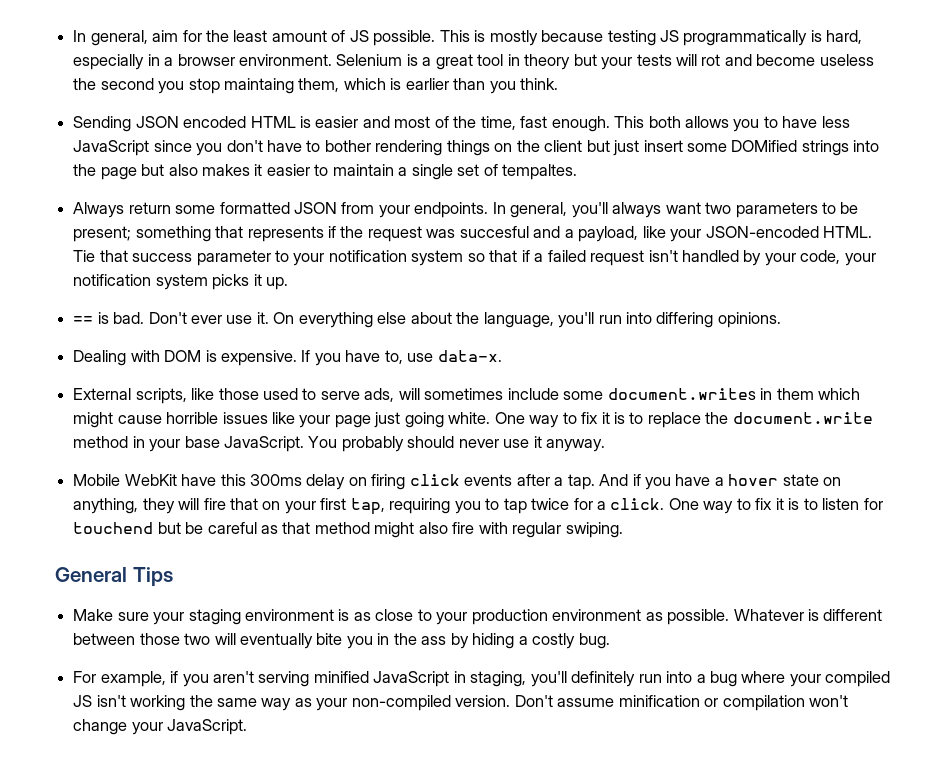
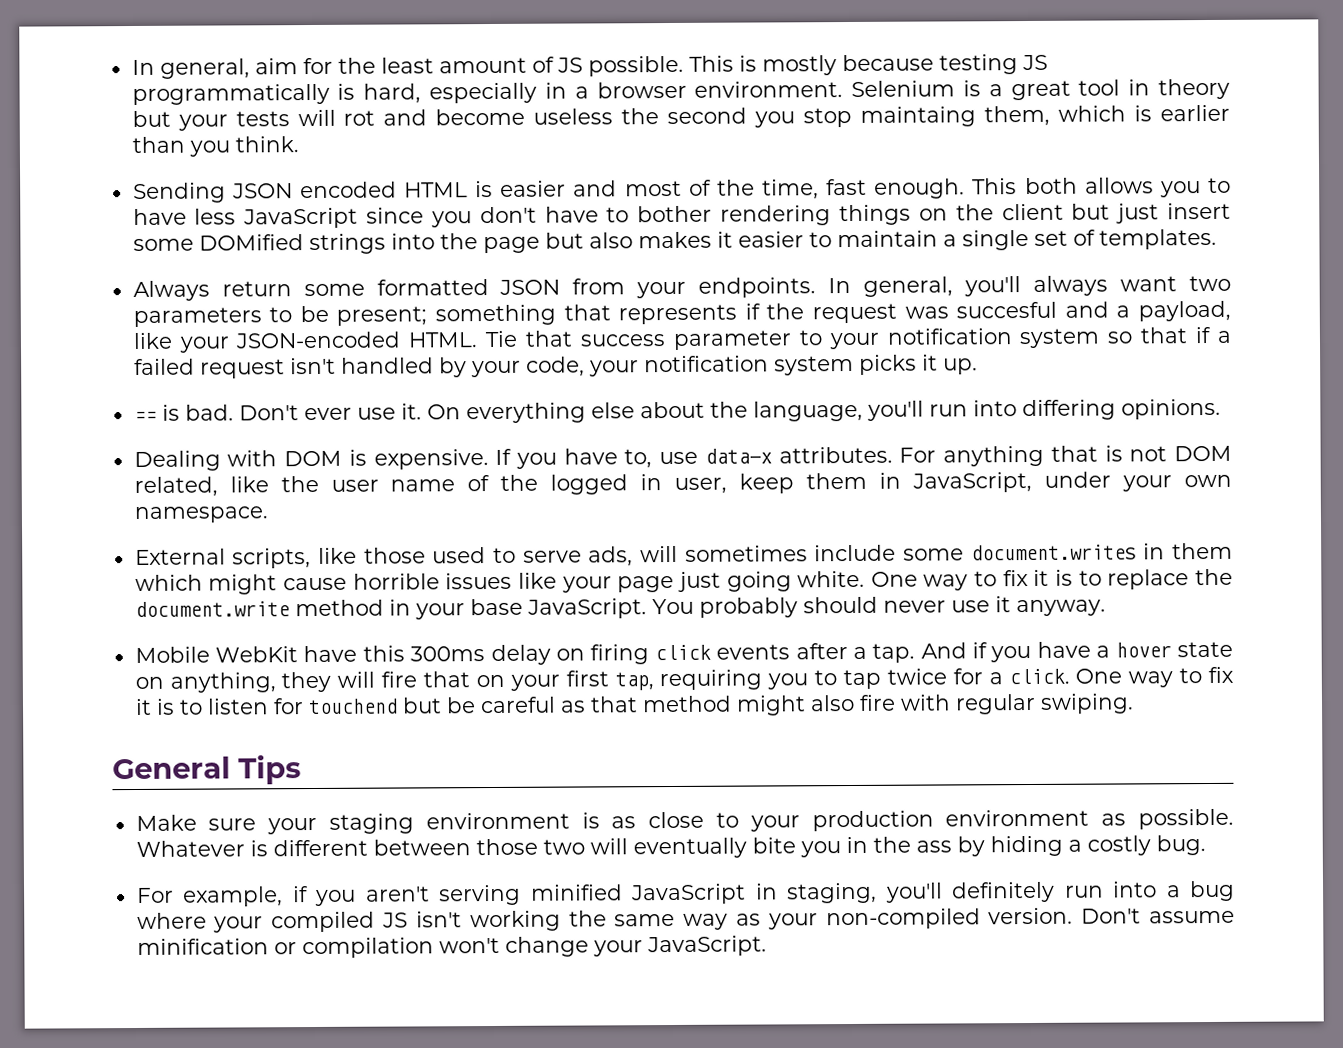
- This both allows you to have less JavaScript since you don't have to bother rendering things on the client but just insert some DOMified strings into the page but also makes it easier to maintain a single set of tempaltes.
+ This both allows you to have less JavaScript since you don't have to bother rendering things on the client but just insert some DOMified strings into the page but also makes it easier to maintain a single set of templates.
- If you have to, use data-x.
+ If you have to, use data-x attributes. For anything that is not DOM related, like the user name of the logged in user, keep them in JavaScript, under your own namespace.

